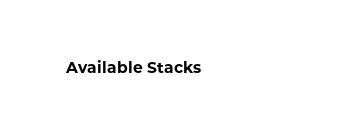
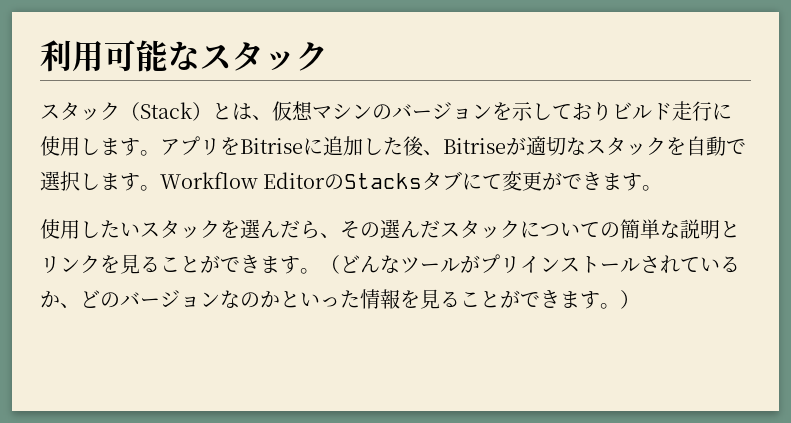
- Available Stacks
+ 利用可能なスタック
+ スタック（Stack）とは、仮想マシンのバージョンを示しておりビルド走行に使用します。アプリをBitriseに追加した後、Bitriseが適切なスタックを自動で選択します。Workflow EditorのStacksタブにて変更ができます。
+ 使用したいスタックを選んだら、その選んだスタックについての簡単な説明とリンクを見ることができます。（どんなツールがプリインストールされているか、どのバージョンなのかといった情報を見ることができます。）

